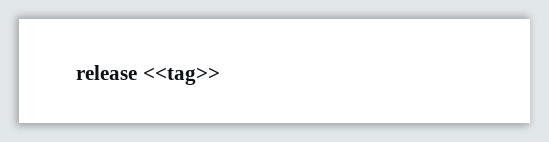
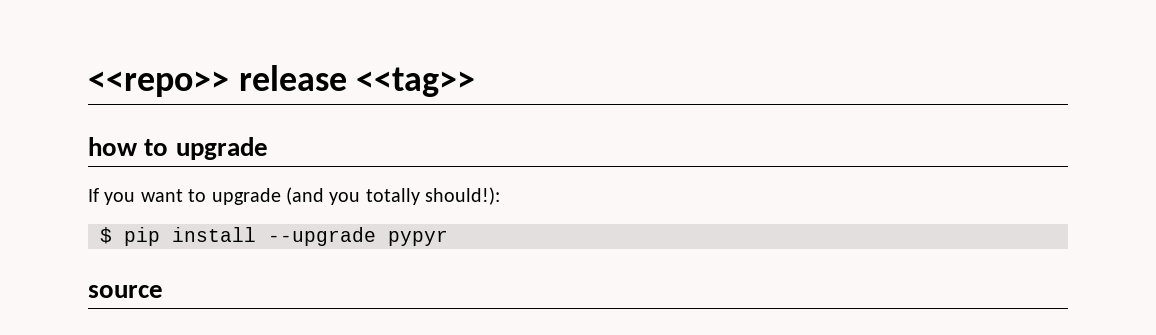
- release <<tag>>
+ <<repo>> release <<tag>>
+ how to upgrade
+ If you want to upgrade (and you totally should!):
+ $ pip install --upgrade pypyr
+ source

